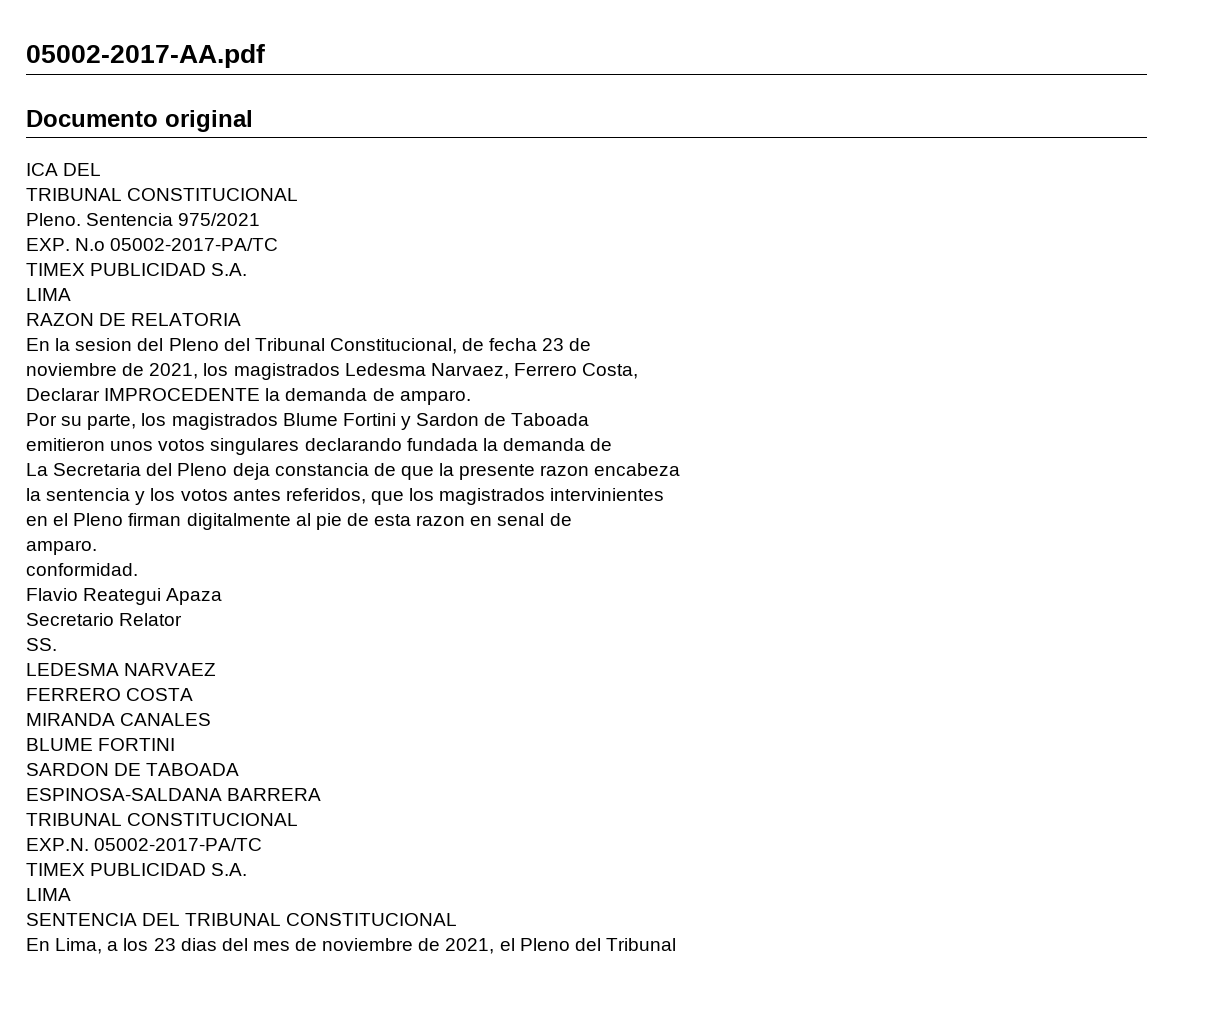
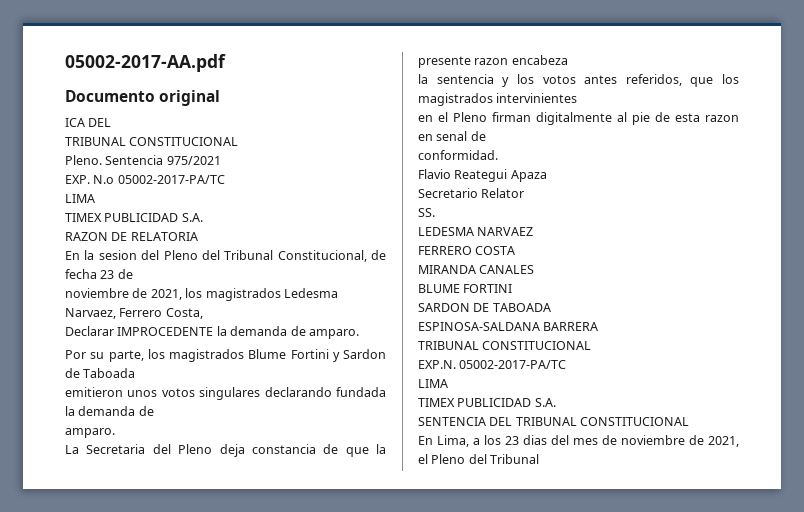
  EXP. N.o 05002-2017-PA/TC
+ LIMA
  TIMEX PUBLICIDAD S.A.
- LIMA
  emitieron unos votos singulares declarando fundada la demanda de
+ amparo.
  en el Pleno firman digitalmente al pie de esta razon en senal de
- amparo.
  EXP.N. 05002-2017-PA/TC
+ LIMA
  TIMEX PUBLICIDAD S.A.
- LIMA

